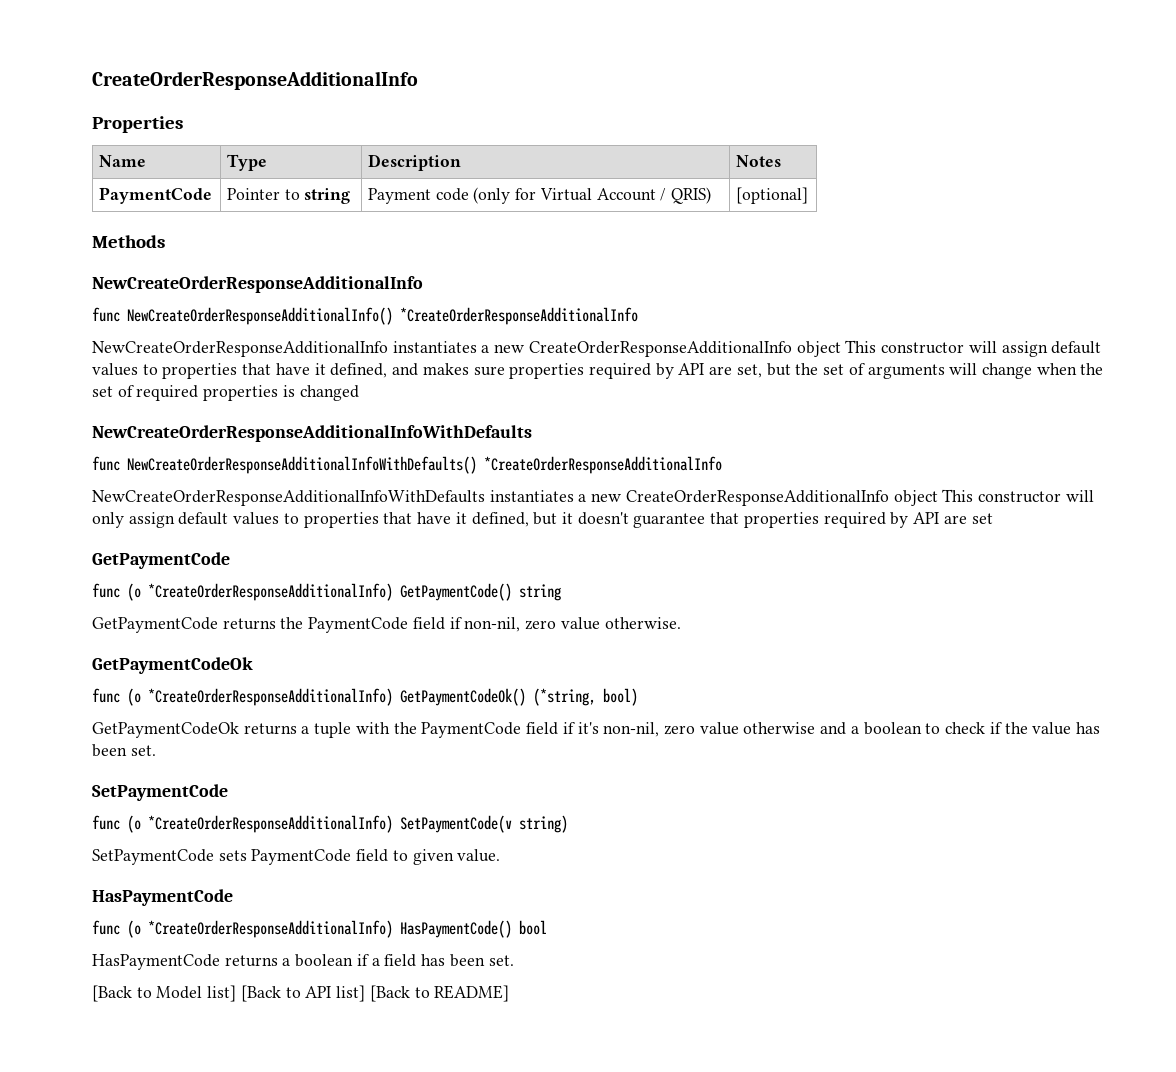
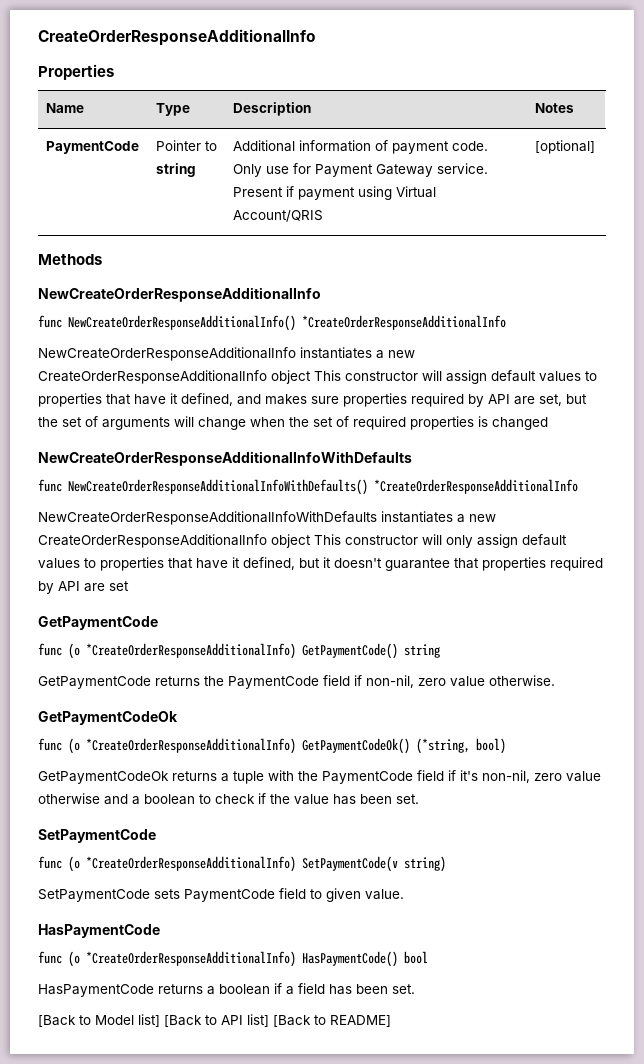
- PaymentCode | Pointer to string | Payment code (only for Virtual Account / QRIS) | [optional]
+ PaymentCode | Pointer to string | Additional information of payment code. Only use for Payment Gateway service. Present if payment using Virtual Account/QRIS | [optional]

